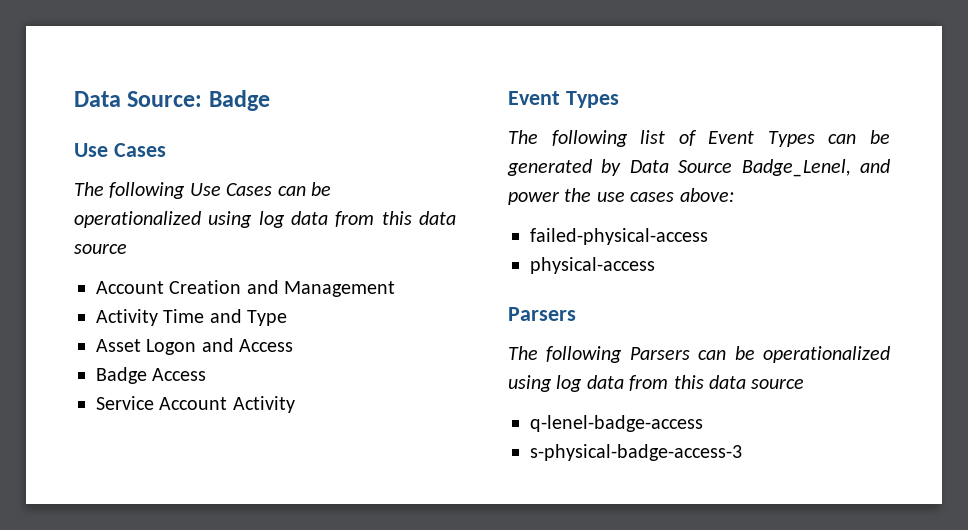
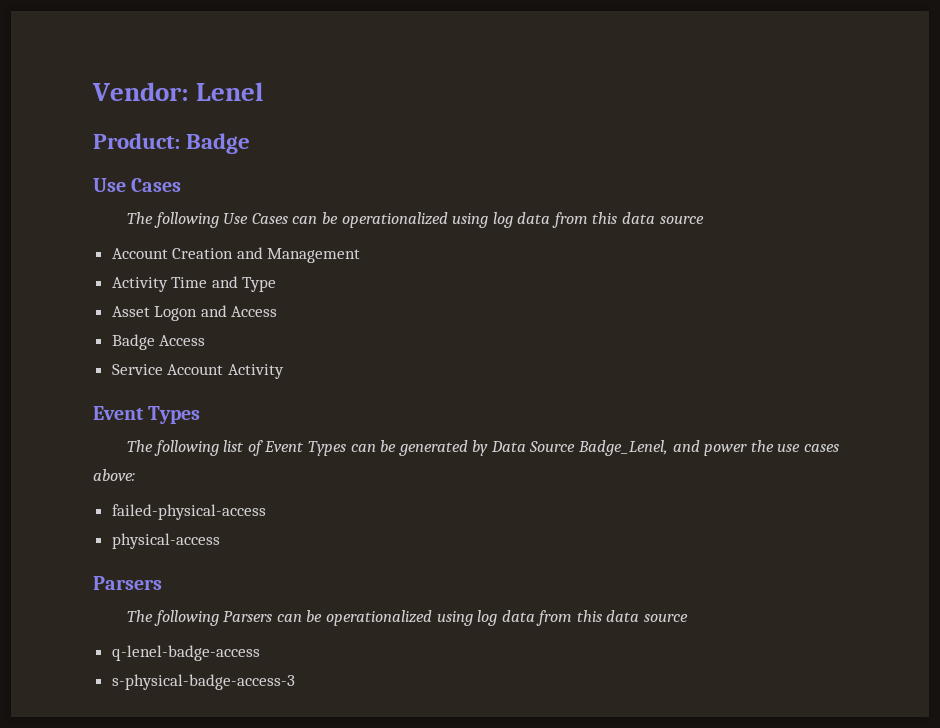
- Data Source: Badge
+ Vendor: Lenel
+ Product: Badge

